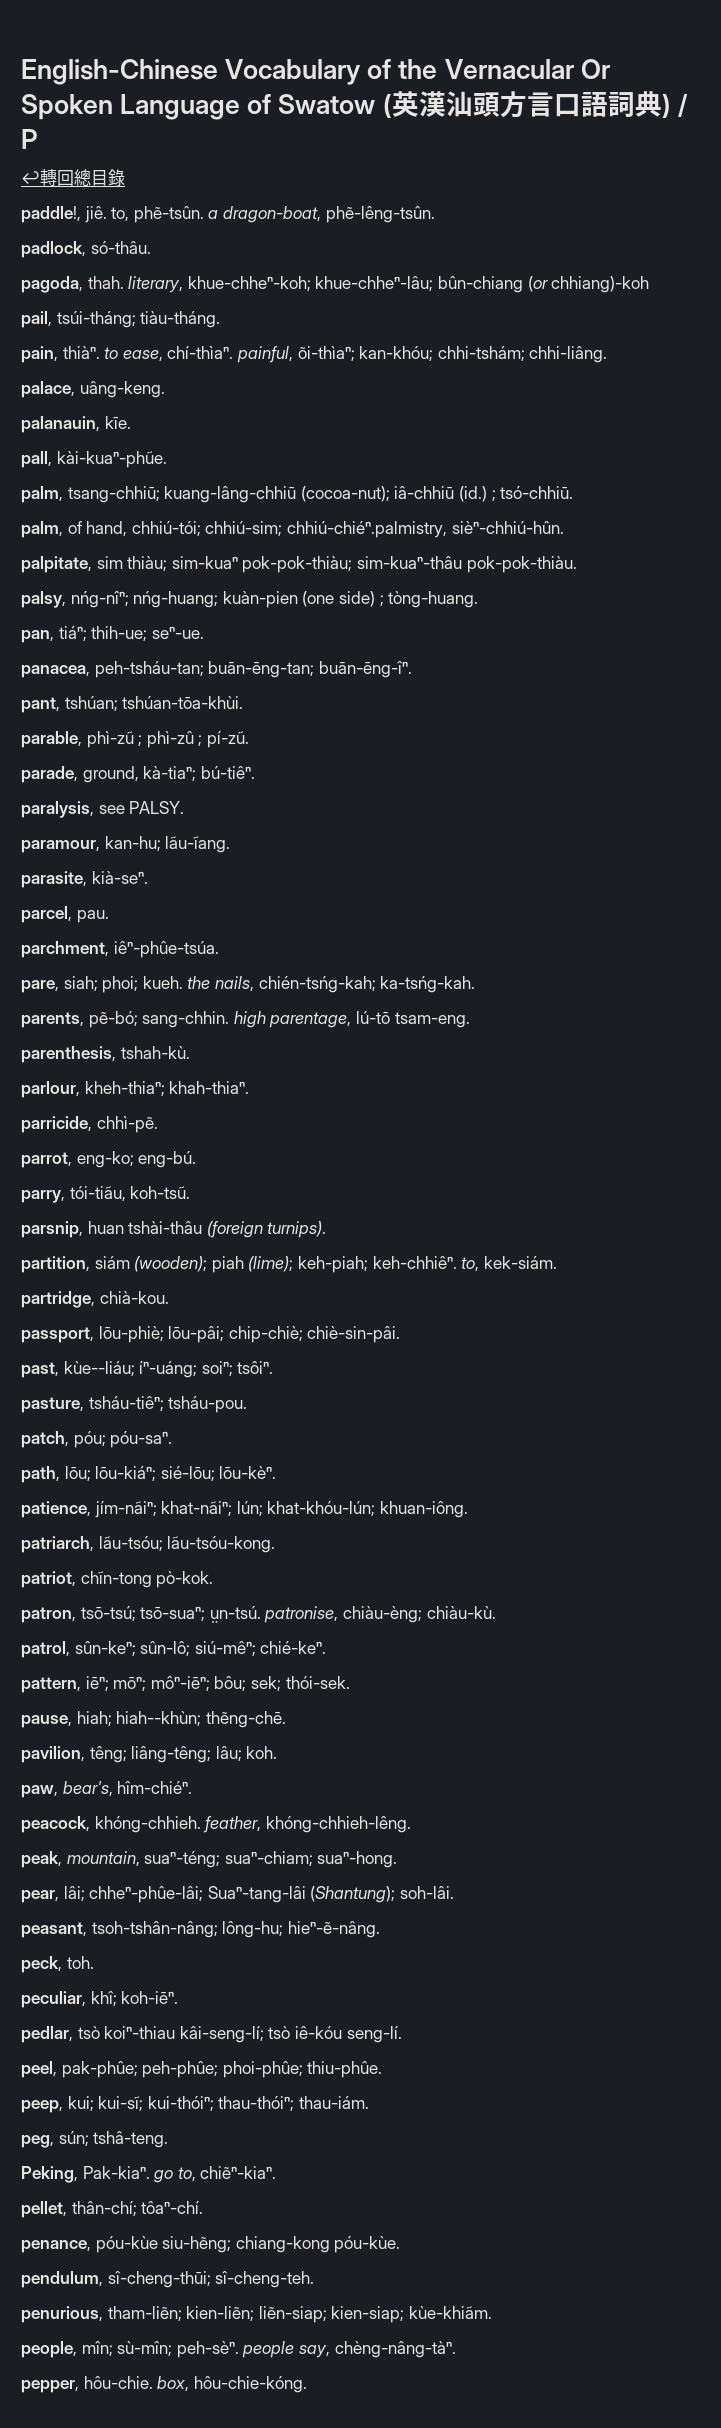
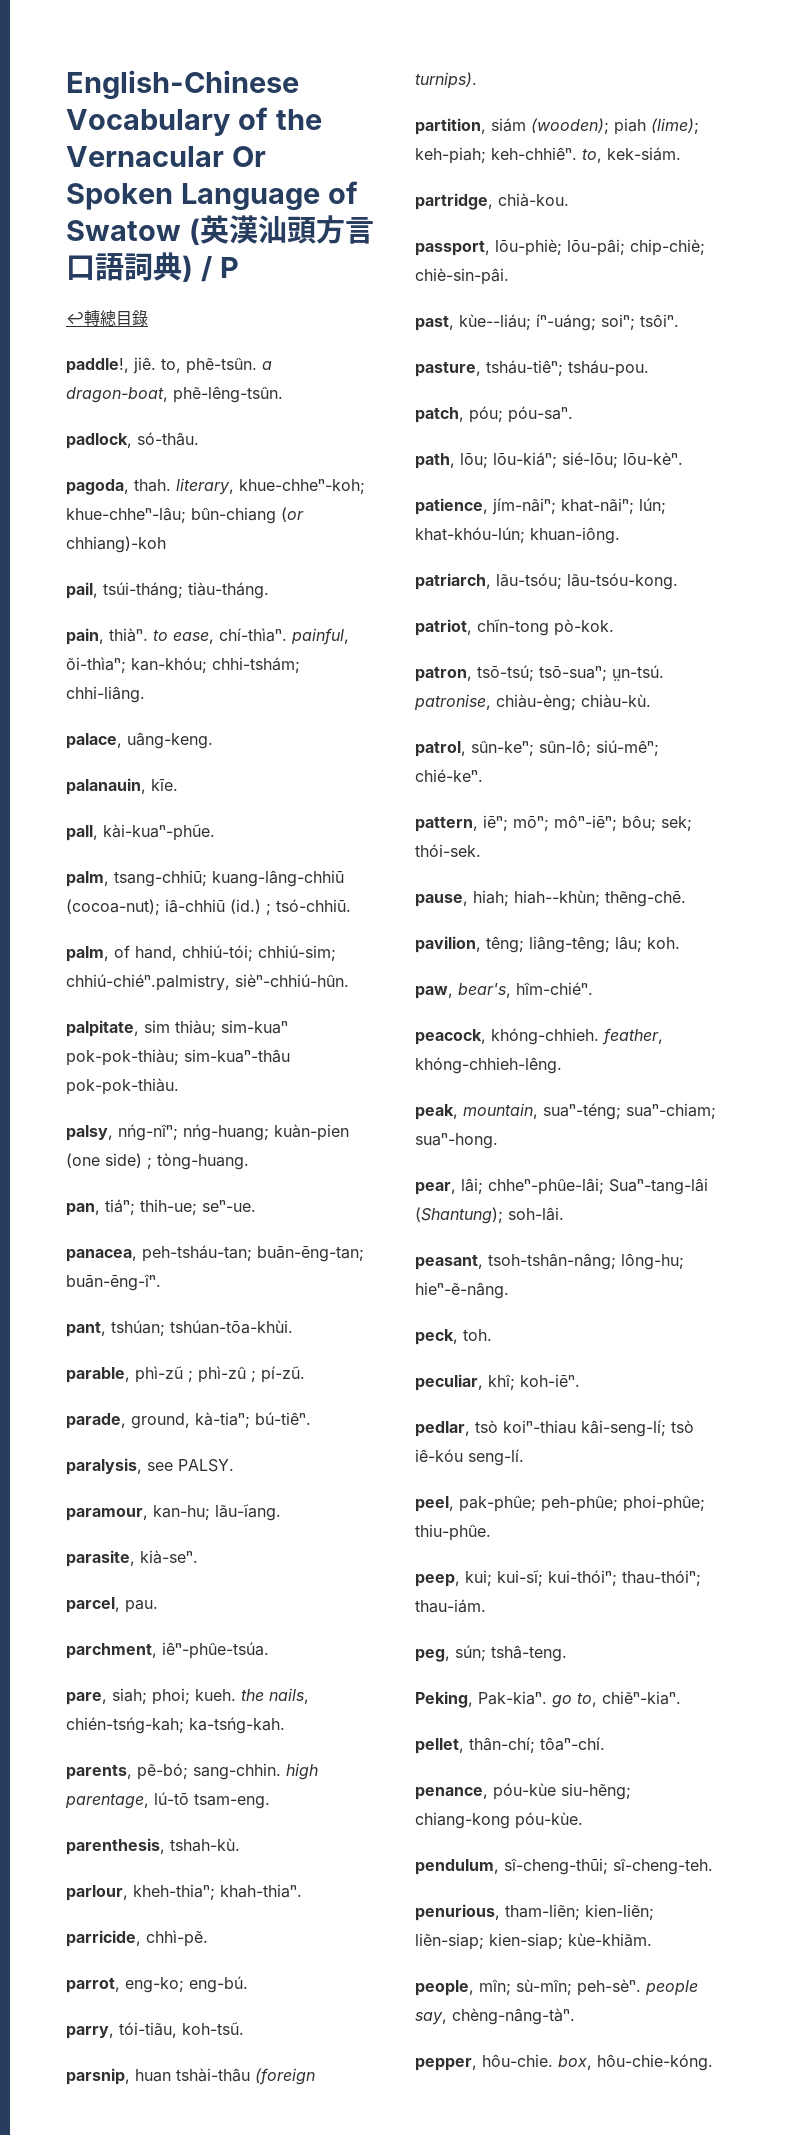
- ↩轉回總目錄
+ ↩轉總目錄

